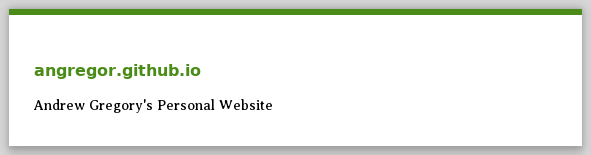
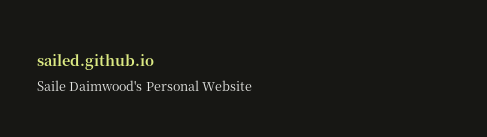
- angregor.github.io
- Andrew Gregory's Personal Website
+ sailed.github.io
+ Saile Daimwood's Personal Website

